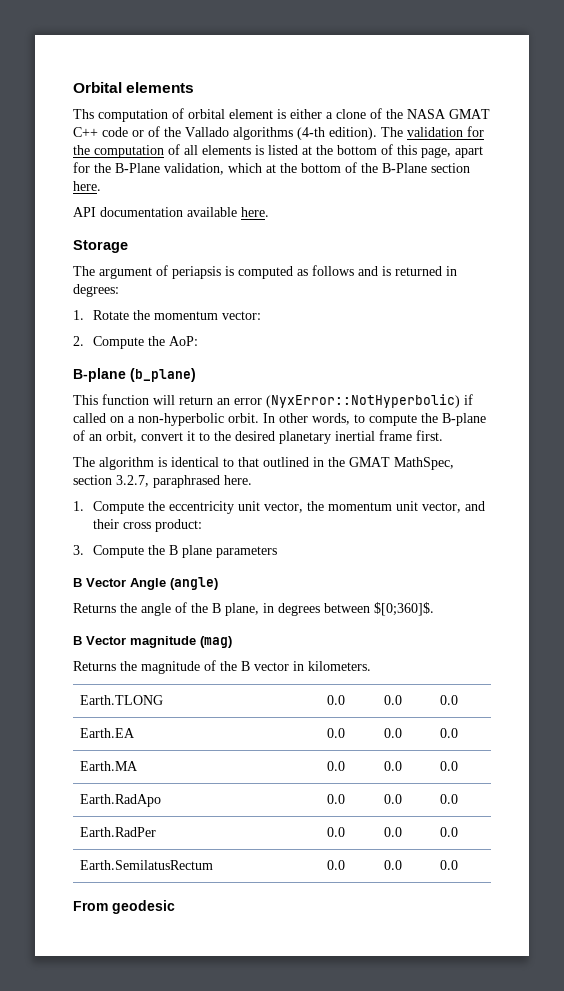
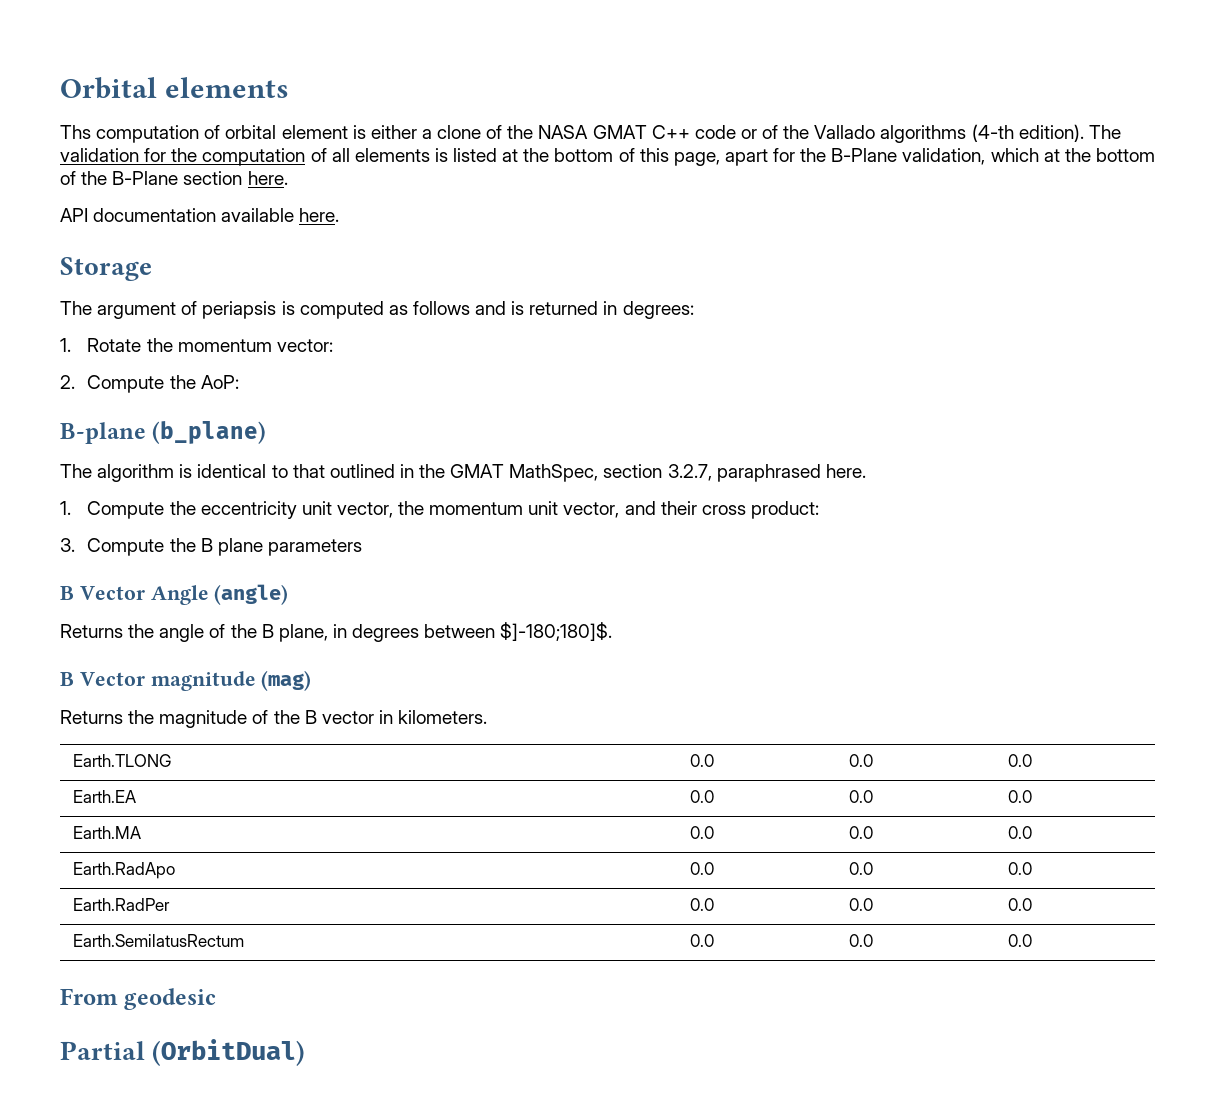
- This function will return an error (NyxError::NotHyperbolic) if called on a non-hyperbolic orbit. In other words, to compute the B-plane of an orbit, convert it to the desired planetary inertial frame first.
- Returns the angle of the B plane, in degrees between $[0;360]$.
+ Returns the angle of the B plane, in degrees between $]-180;180]$.
+ Partial (OrbitDual)

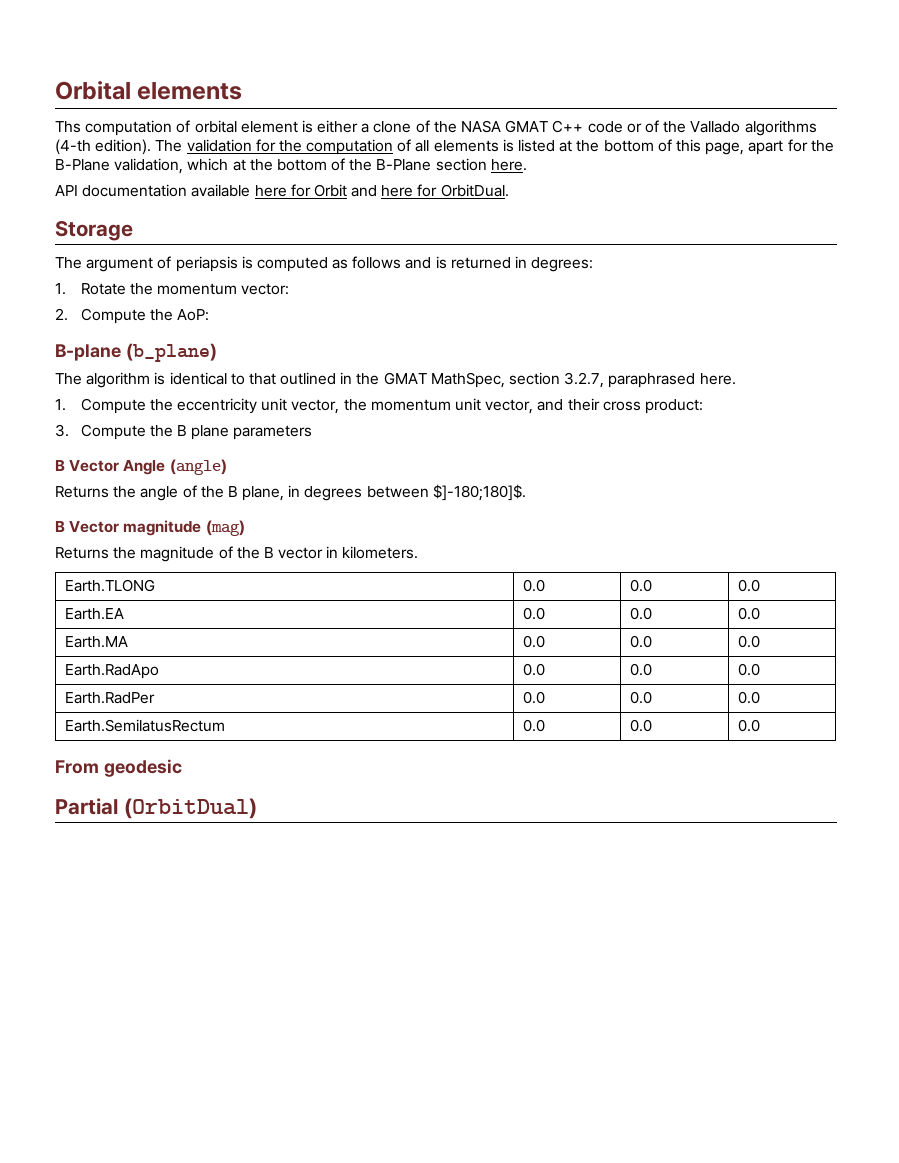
- API documentation available here.
+ API documentation available here for Orbit and here for OrbitDual.

